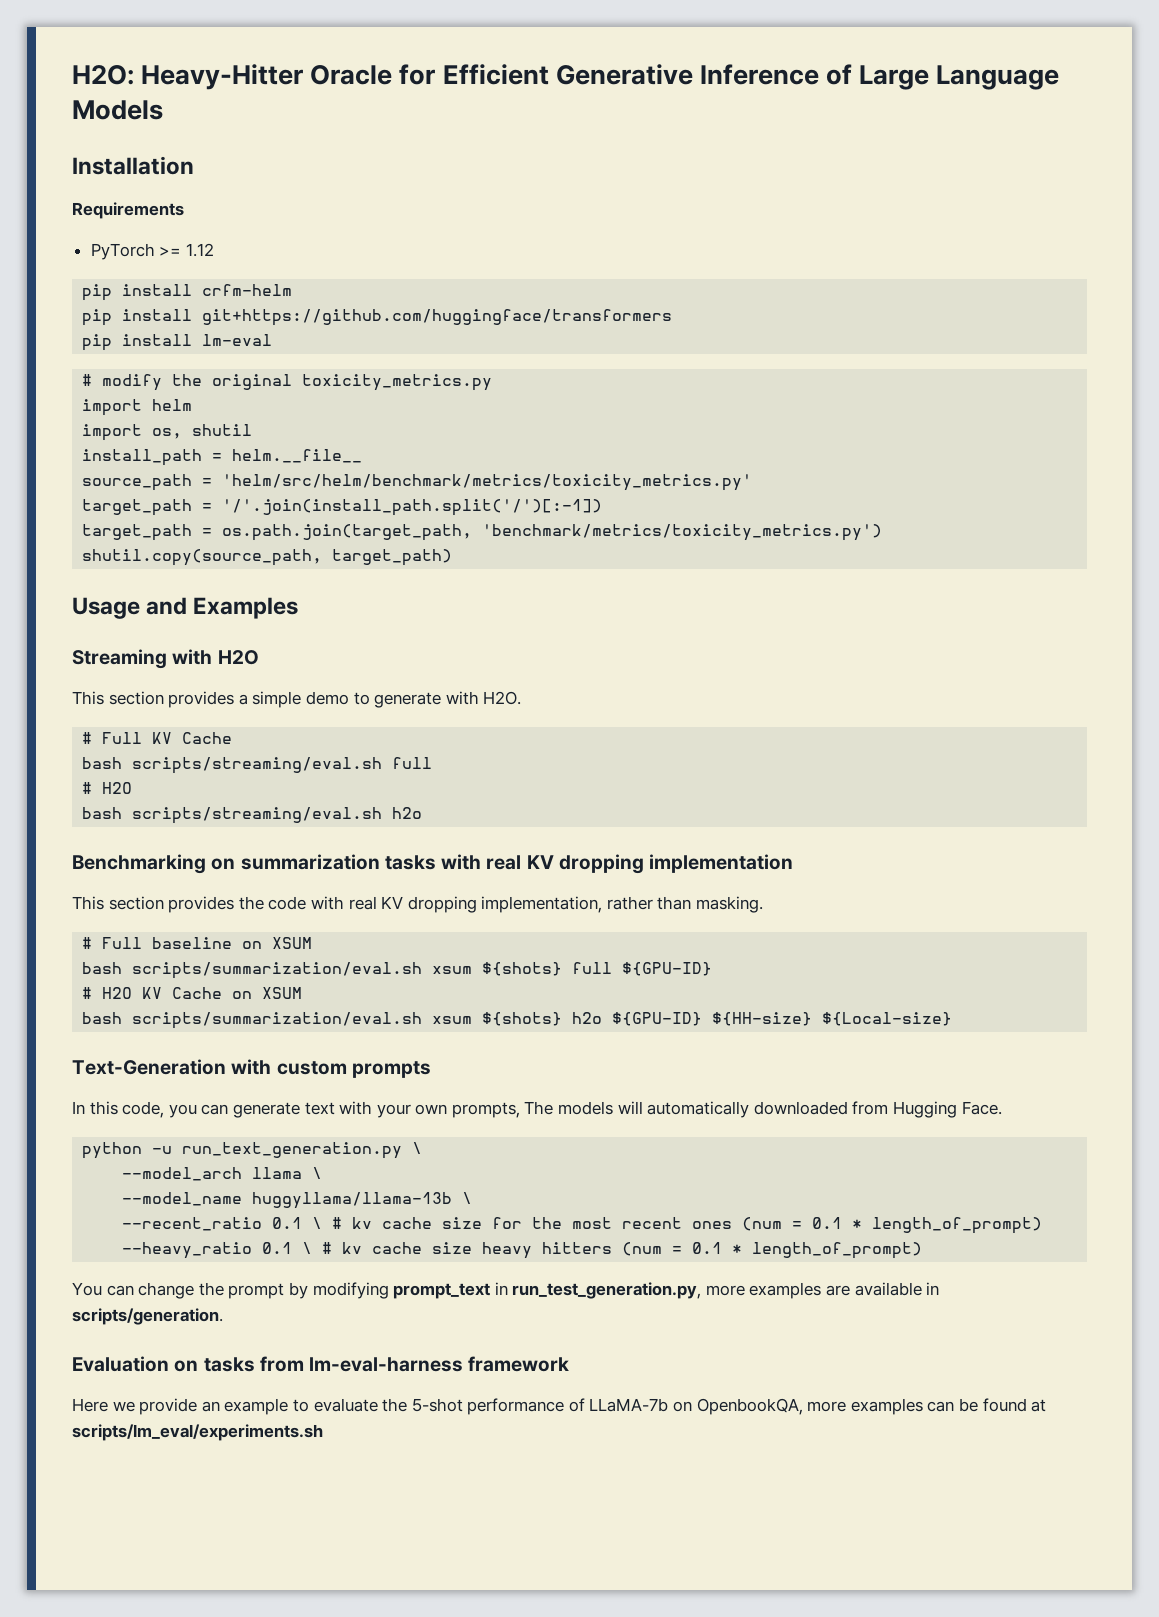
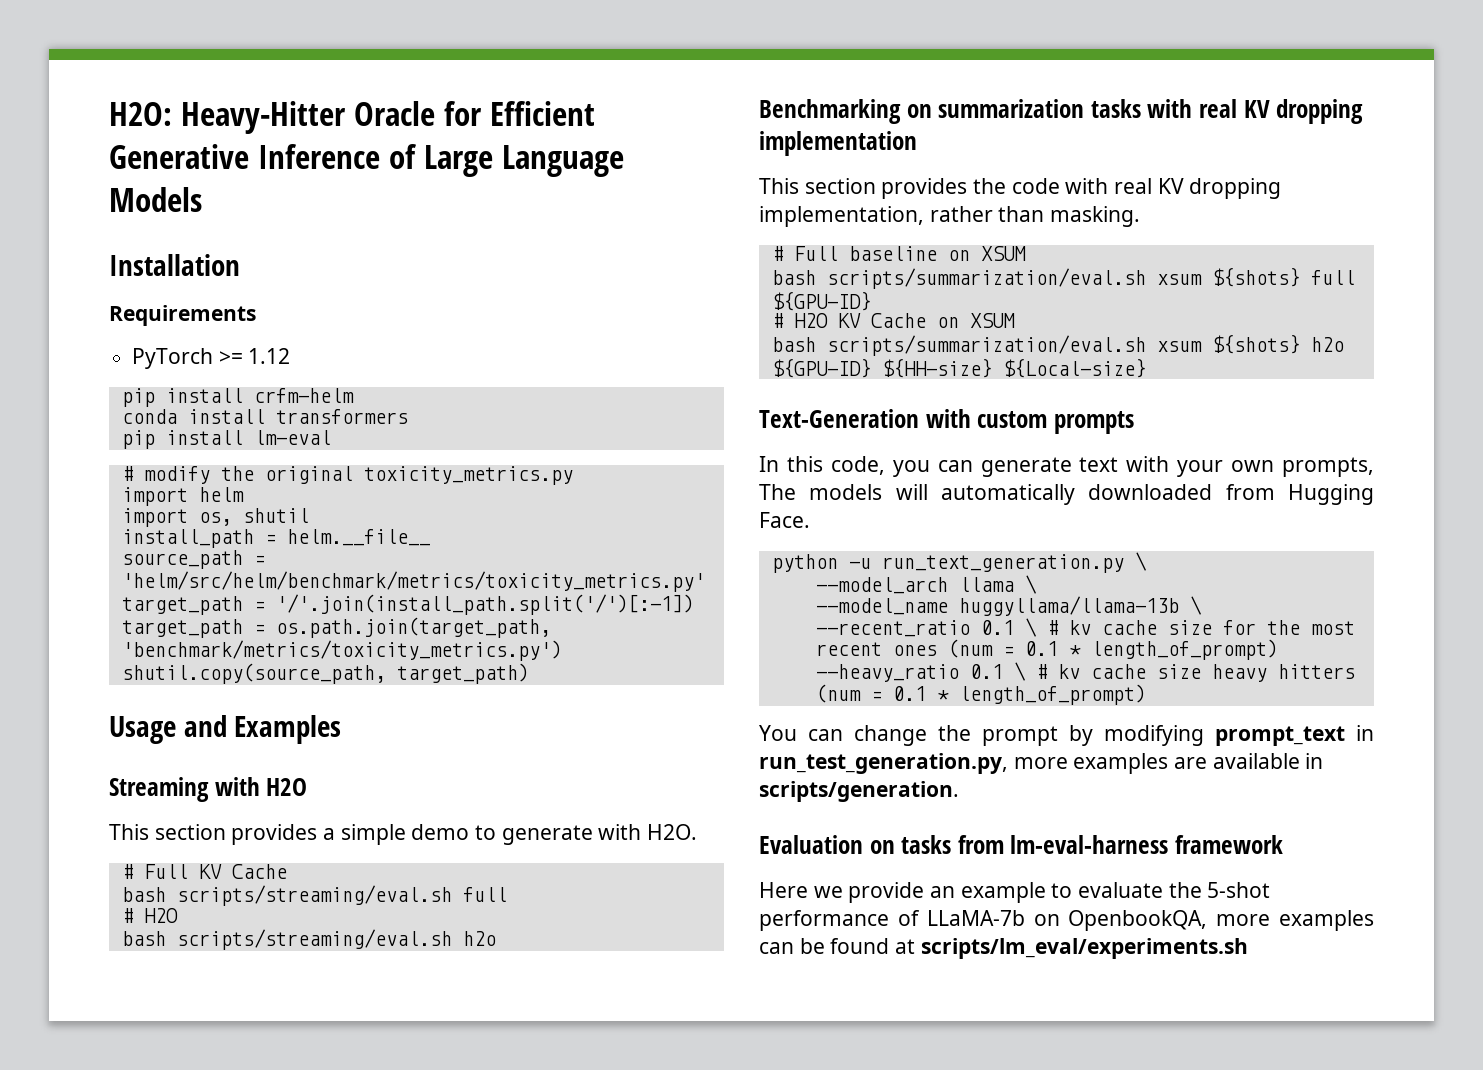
- pip install git+https://github.com/huggingface/transformers
+ conda install transformers

